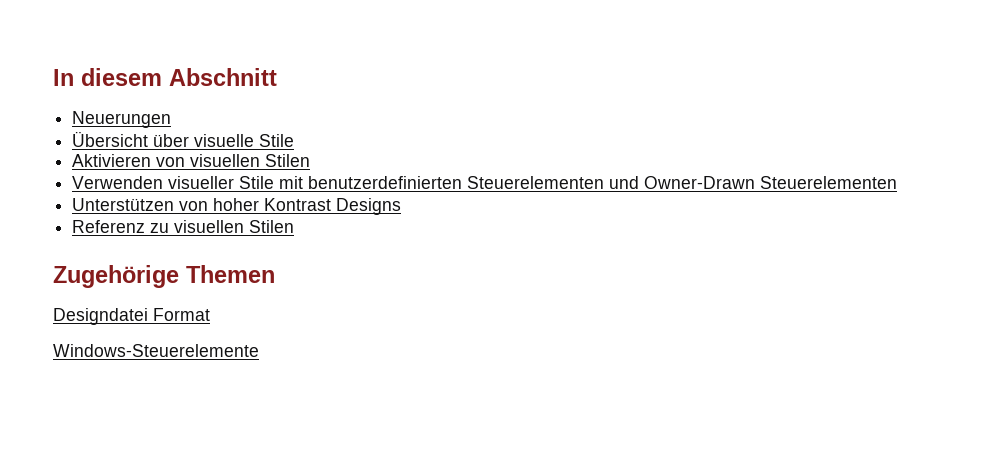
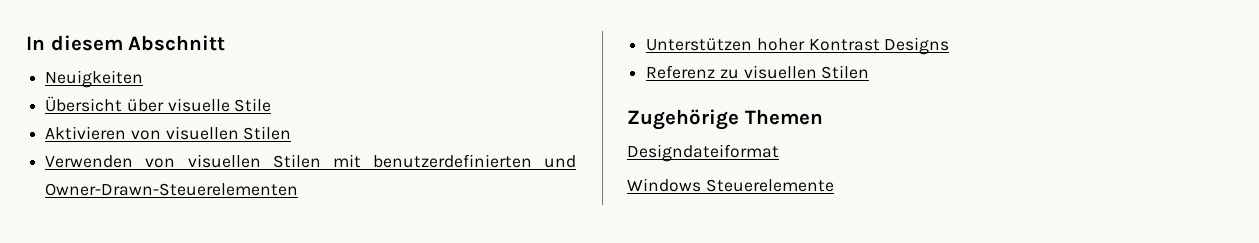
- Neuerungen
+ Neuigkeiten
- Verwenden visueller Stile mit benutzerdefinierten Steuerelementen und Owner-Drawn Steuerelementen
+ Verwenden von visuellen Stilen mit benutzerdefinierten und Owner-Drawn-Steuerelementen
- Unterstützen von hoher Kontrast Designs
+ Unterstützen hoher Kontrast Designs
- Designdatei Format
- Windows-Steuerelemente
+ Designdateiformat
+ Windows Steuerelemente

